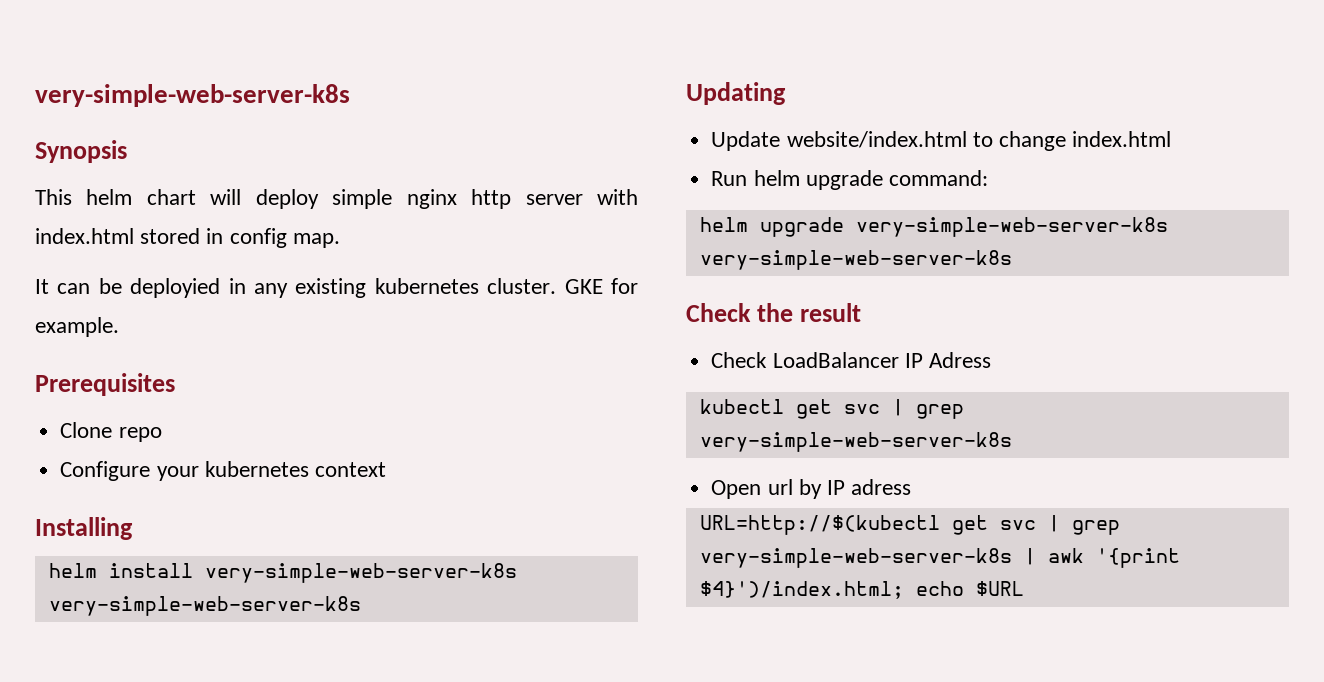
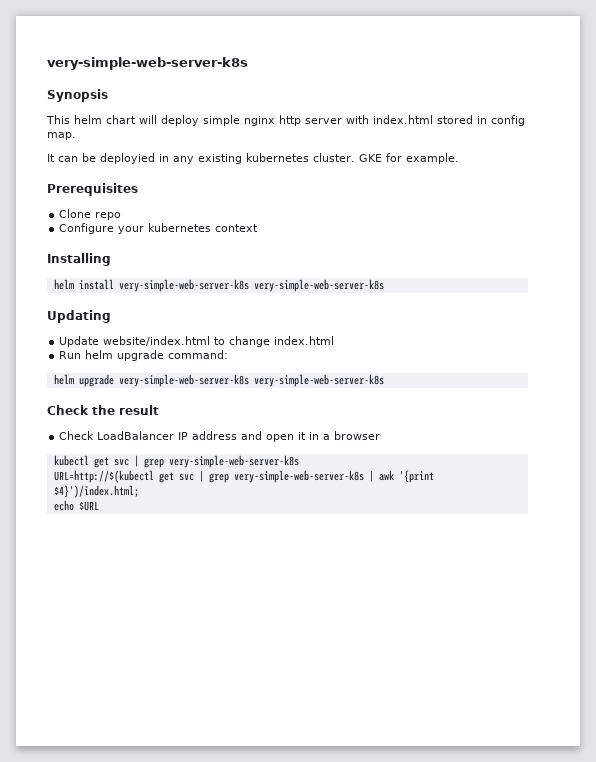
- Check LoadBalancer IP Adress
+ Check LoadBalancer IP address and open it in a browser
- Open url by IP adress
- URL=http://$(kubectl get svc | grep very-simple-web-server-k8s | awk '{print $4}')/index.html; echo $URL
+ URL=http://$(kubectl get svc | grep very-simple-web-server-k8s | awk '{print $4}')/index.html;
+ echo $URL

